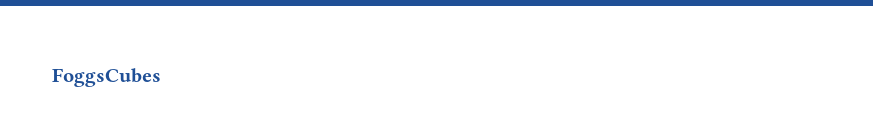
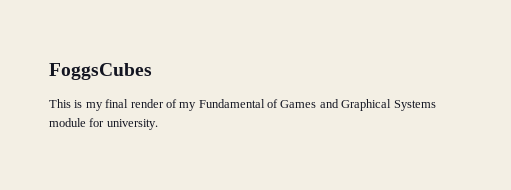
+ This is my final render of my Fundamental of Games and Graphical Systems module for university.

